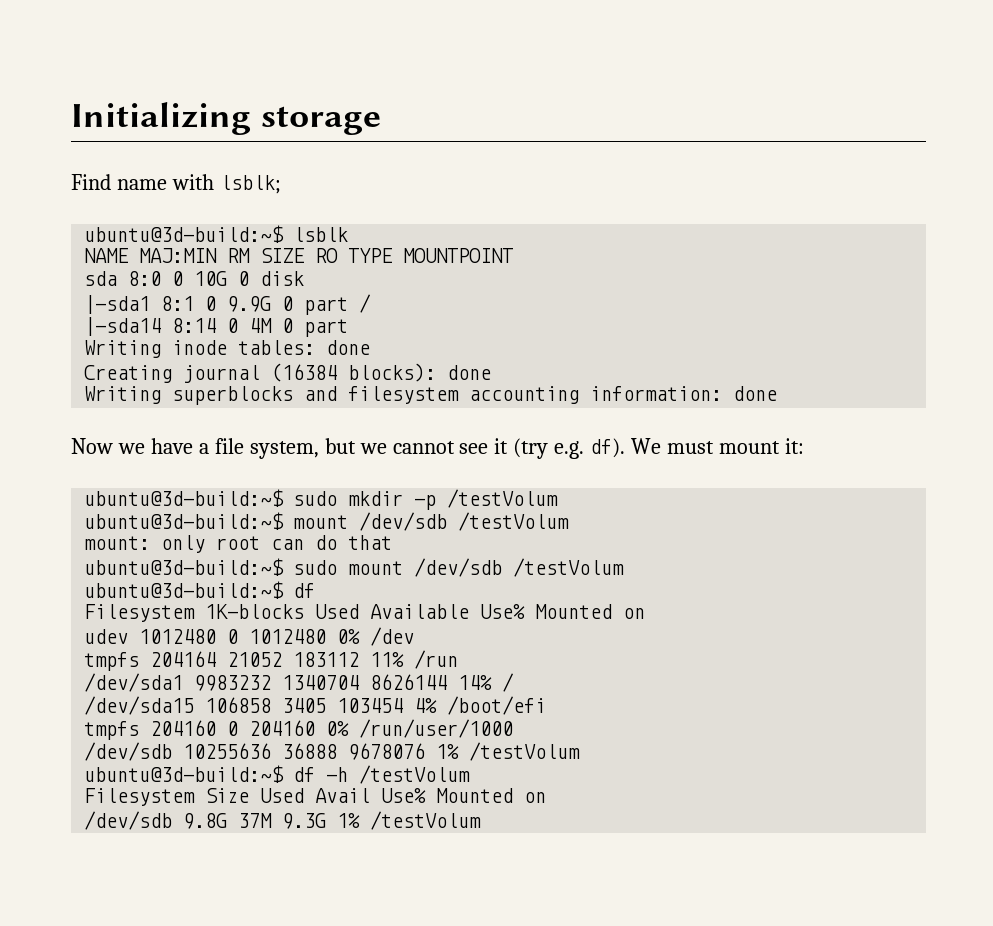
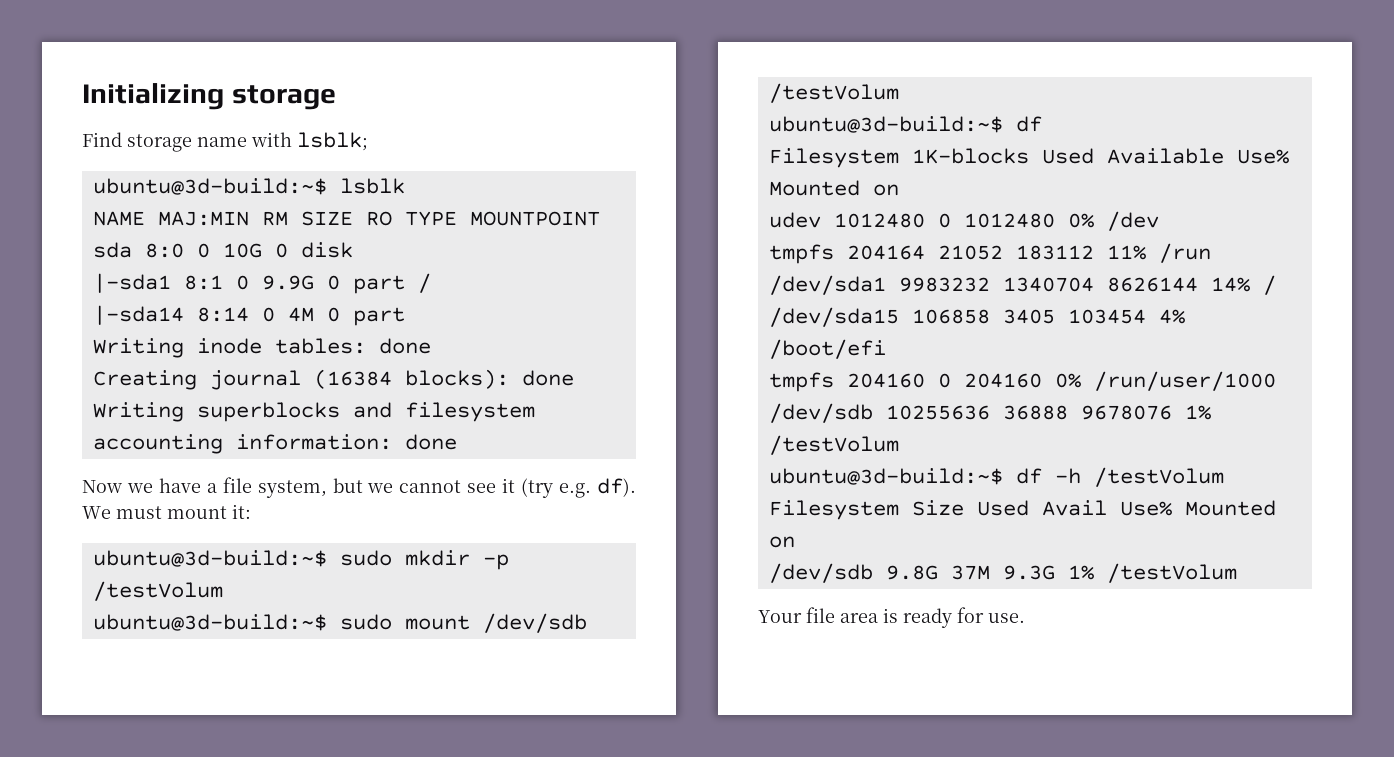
- Find name with lsblk;
+ Find storage name with lsblk;
- ubuntu@3d-build:~$ mount /dev/sdb /testVolum
- mount: only root can do that
+ Your file area is ready for use.

